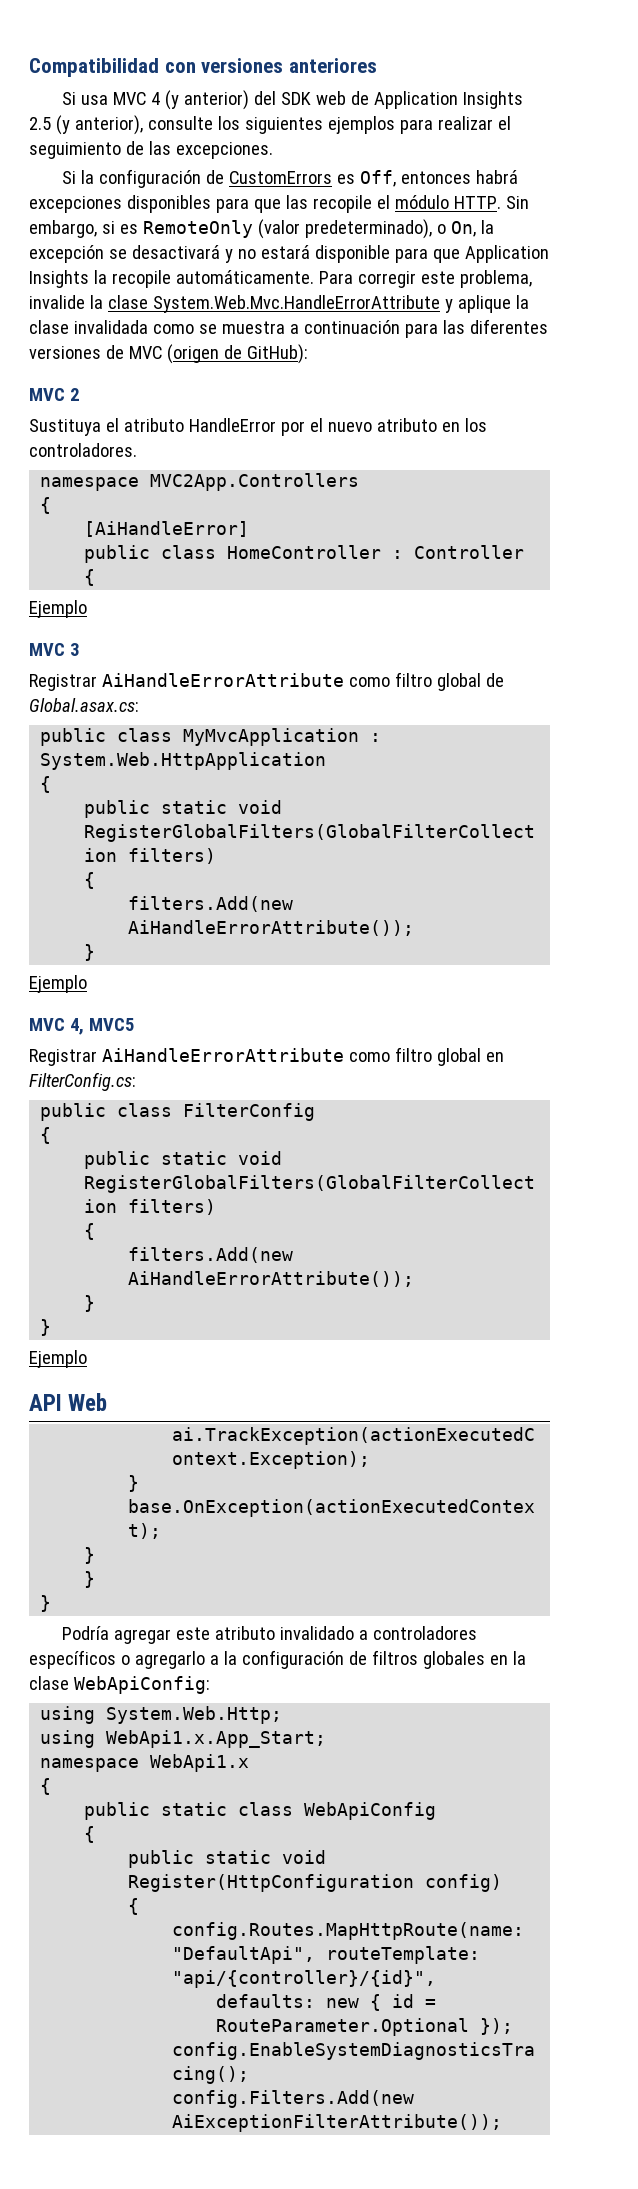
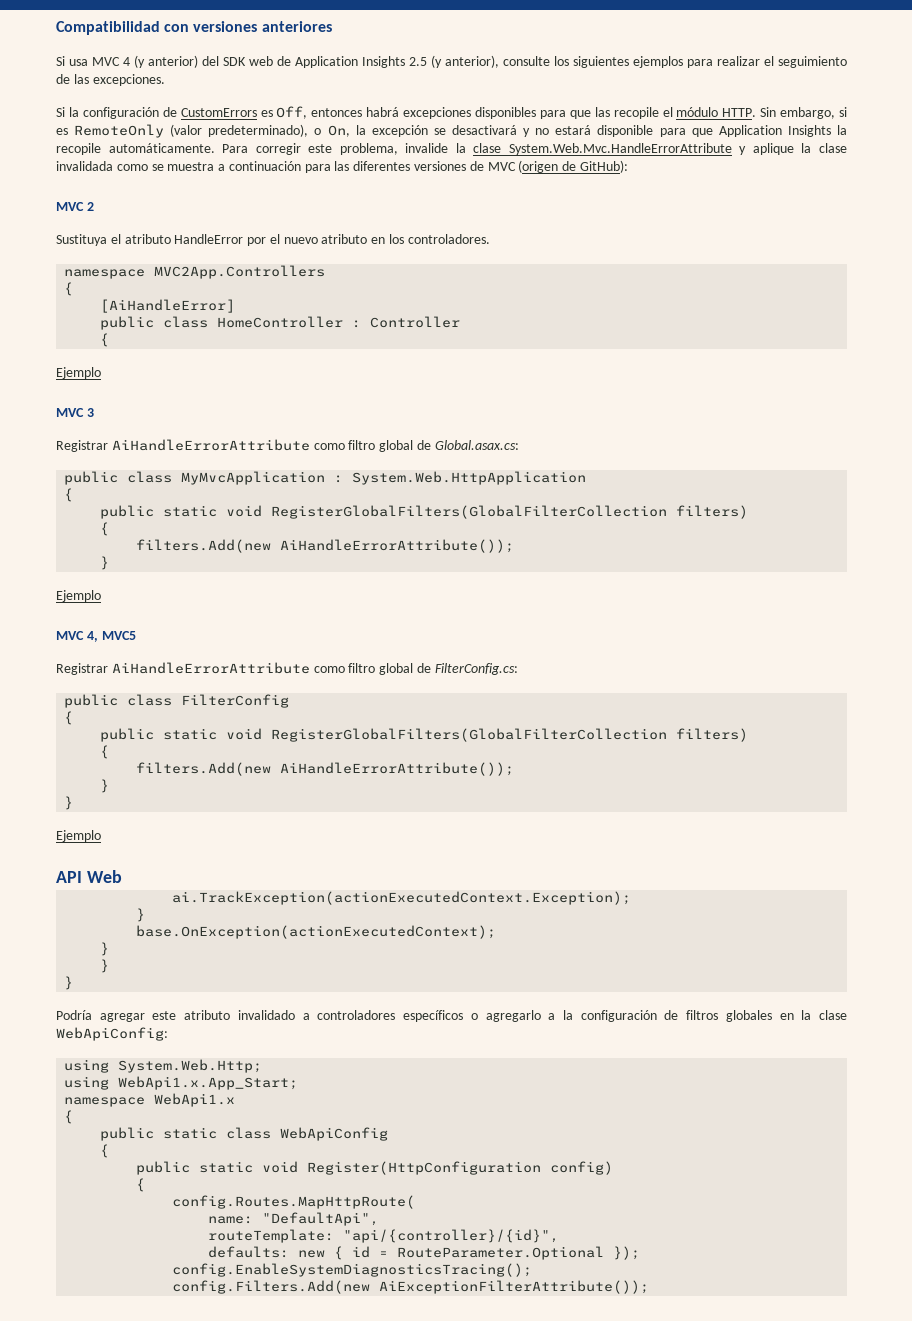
- Registrar AiHandleErrorAttribute como filtro global en FilterConfig.cs:
+ Registrar AiHandleErrorAttribute como filtro global de FilterConfig.cs:
- config.Routes.MapHttpRoute(name: "DefaultApi", routeTemplate: "api/{controller}/{id}",
+ config.Routes.MapHttpRoute(
+ name: "DefaultApi",
+ routeTemplate: "api/{controller}/{id}",

